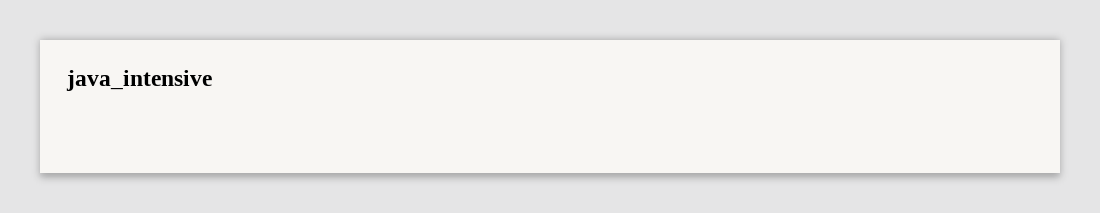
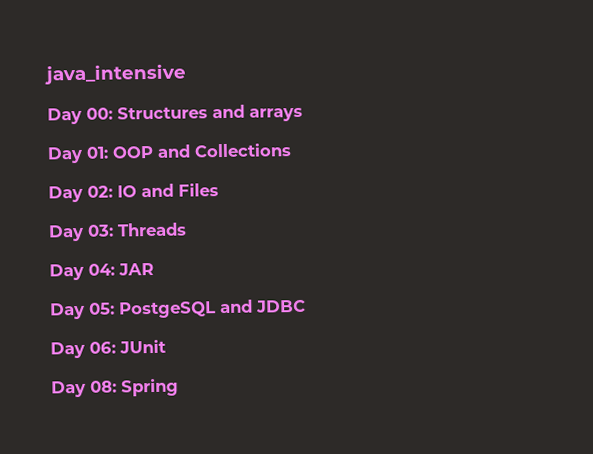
+ Day 00: Structures and arrays
+ Day 01: OOP and Collections
+ Day 02: IO and Files
+ Day 03: Threads
+ Day 04: JAR
+ Day 05: PostgeSQL and JDBC
+ Day 06: JUnit
+ Day 08: Spring

